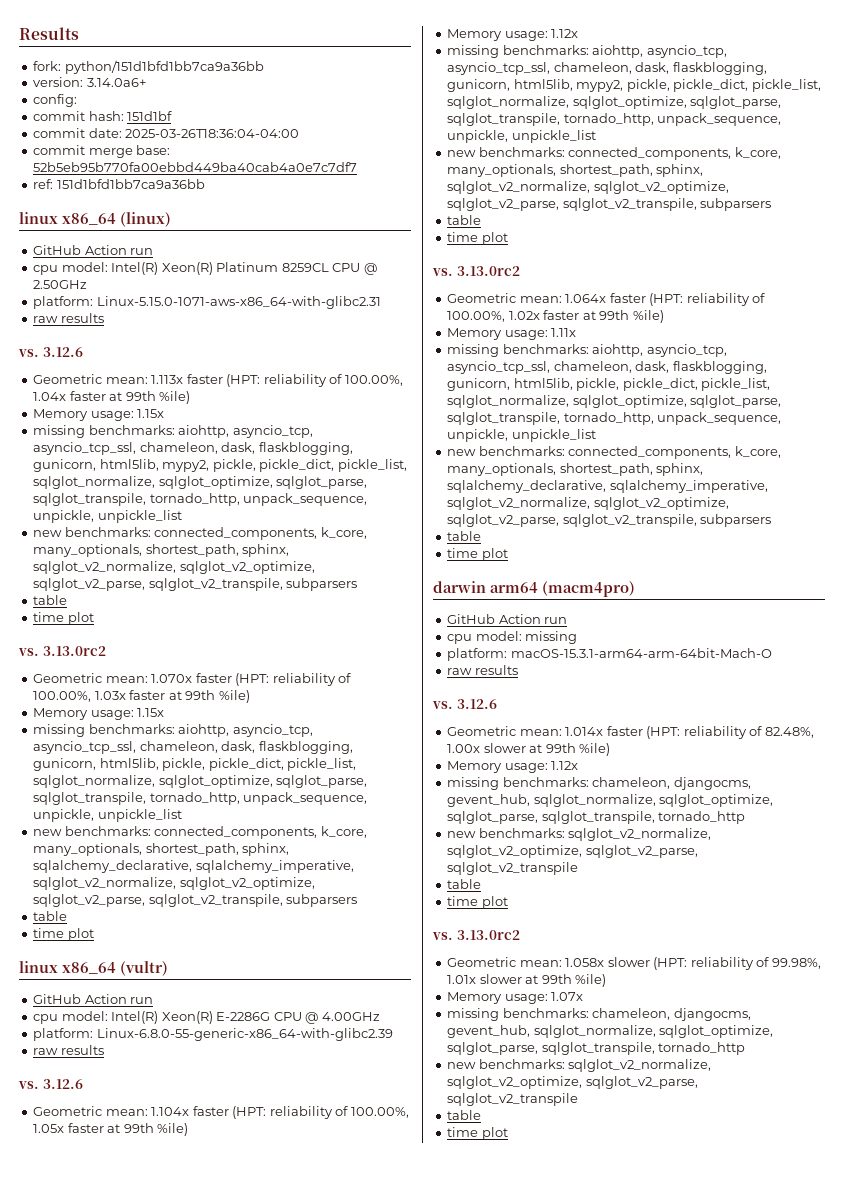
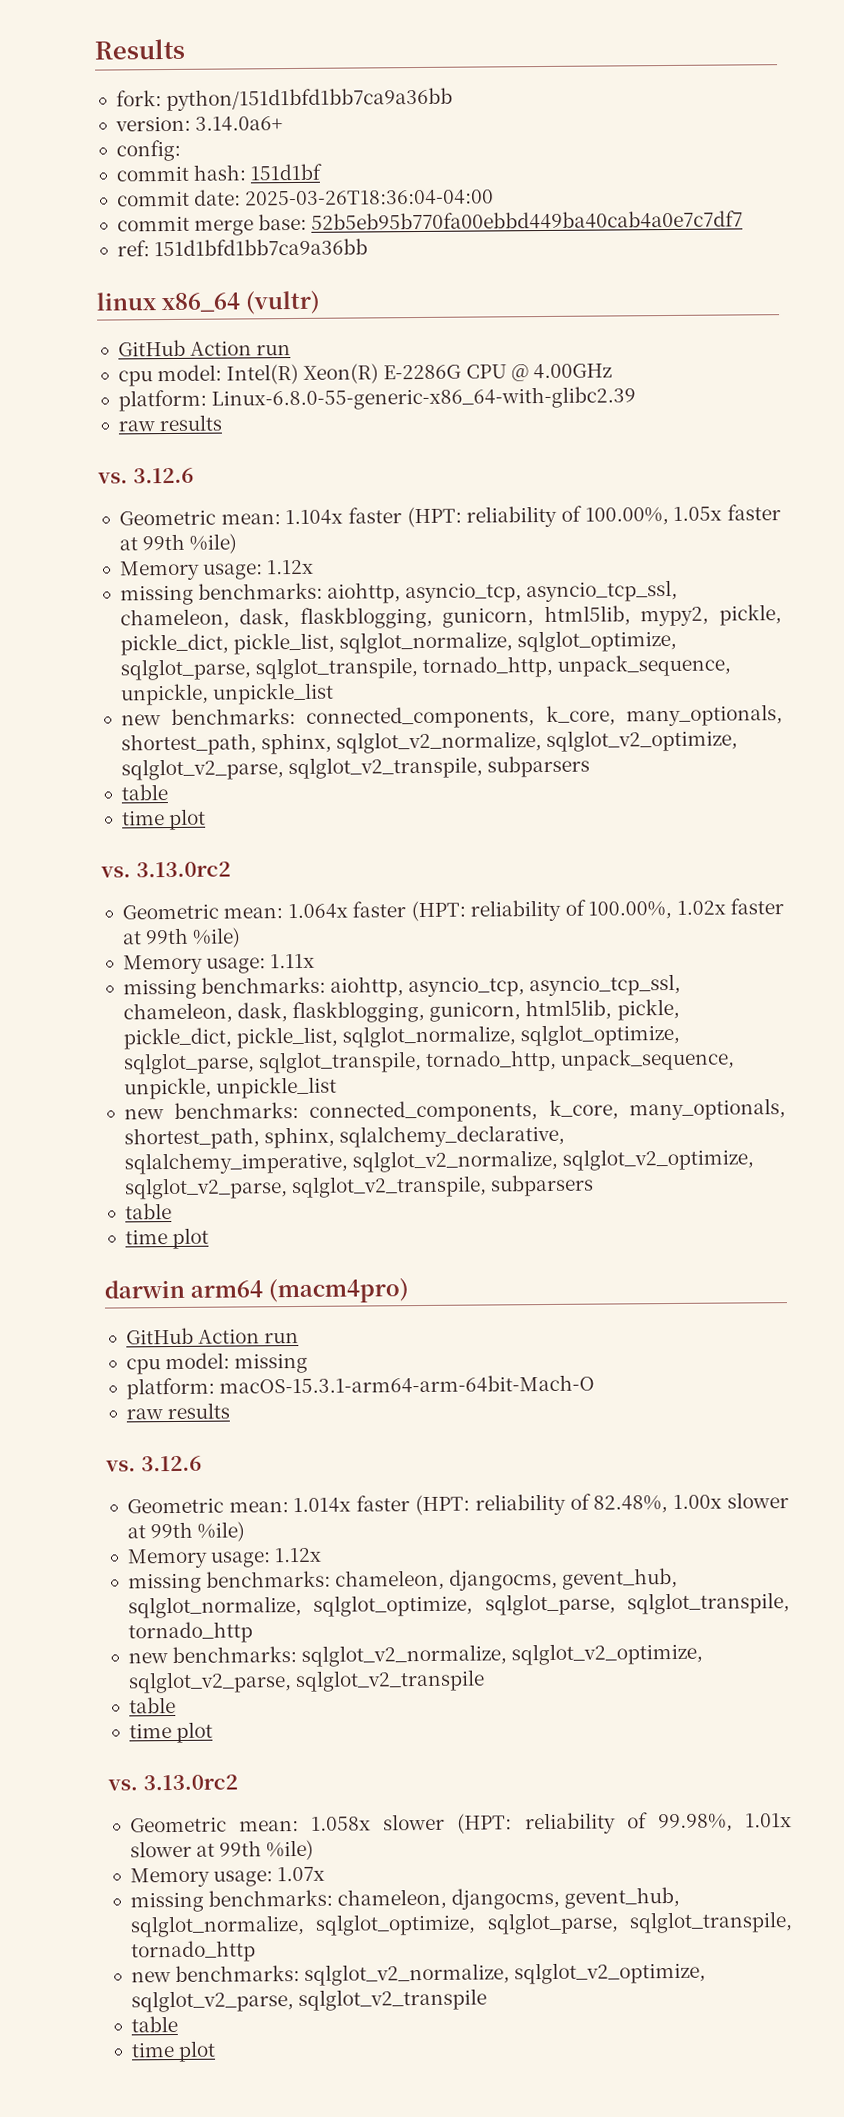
- linux x86_64 (linux)
- GitHub Action run
- cpu model: Intel(R) Xeon(R) Platinum 8259CL CPU @ 2.50GHz
- platform: Linux-5.15.0-1071-aws-x86_64-with-glibc2.31
- raw results
- vs. 3.12.6
- Geometric mean: 1.113x faster (HPT: reliability of 100.00%, 1.04x faster at 99th %ile)
- Memory usage: 1.15x
- missing benchmarks: aiohttp, asyncio_tcp, asyncio_tcp_ssl, chameleon, dask, flaskblogging, gunicorn, html5lib, mypy2, pickle, pickle_dict, pickle_list, sqlglot_normalize, sqlglot_optimize, sqlglot_parse, sqlglot_transpile, tornado_http, unpack_sequence, unpickle, unpickle_list
- new benchmarks: connected_components, k_core, many_optionals, shortest_path, sphinx, sqlglot_v2_normalize, sqlglot_v2_optimize, sqlglot_v2_parse, sqlglot_v2_transpile, subparsers
- table
- time plot
- vs. 3.13.0rc2
- Geometric mean: 1.070x faster (HPT: reliability of 100.00%, 1.03x faster at 99th %ile)
- Memory usage: 1.15x
- missing benchmarks: aiohttp, asyncio_tcp, asyncio_tcp_ssl, chameleon, dask, flaskblogging, gunicorn, html5lib, pickle, pickle_dict, pickle_list, sqlglot_normalize, sqlglot_optimize, sqlglot_parse, sqlglot_transpile, tornado_http, unpack_sequence, unpickle, unpickle_list
- new benchmarks: connected_components, k_core, many_optionals, shortest_path, sphinx, sqlalchemy_declarative, sqlalchemy_imperative, sqlglot_v2_normalize, sqlglot_v2_optimize, sqlglot_v2_parse, sqlglot_v2_transpile, subparsers
- table
- time plot

